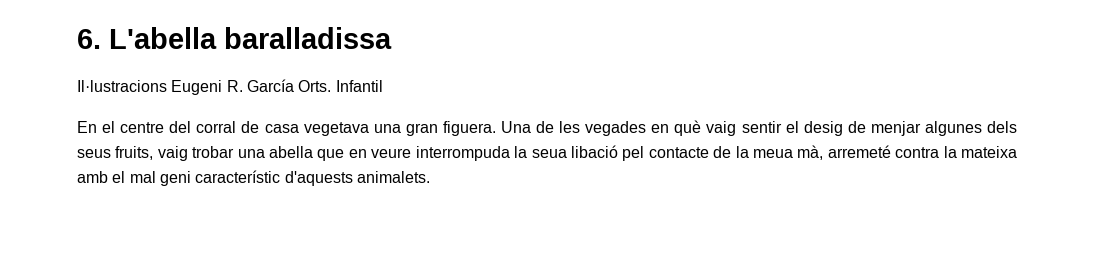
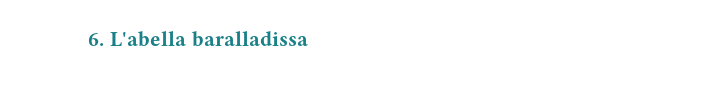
- Il·lustracions Eugeni R. García Orts. Infantil
- En el centre del corral de casa vegetava una gran figuera. Una de les vegades en què vaig sentir el desig de menjar algunes dels seus fruits, vaig trobar una abella que en veure interrompuda la seua libació pel contacte de la meua mà, arremeté contra la mateixa amb el mal geni característic d'aquests animalets.

